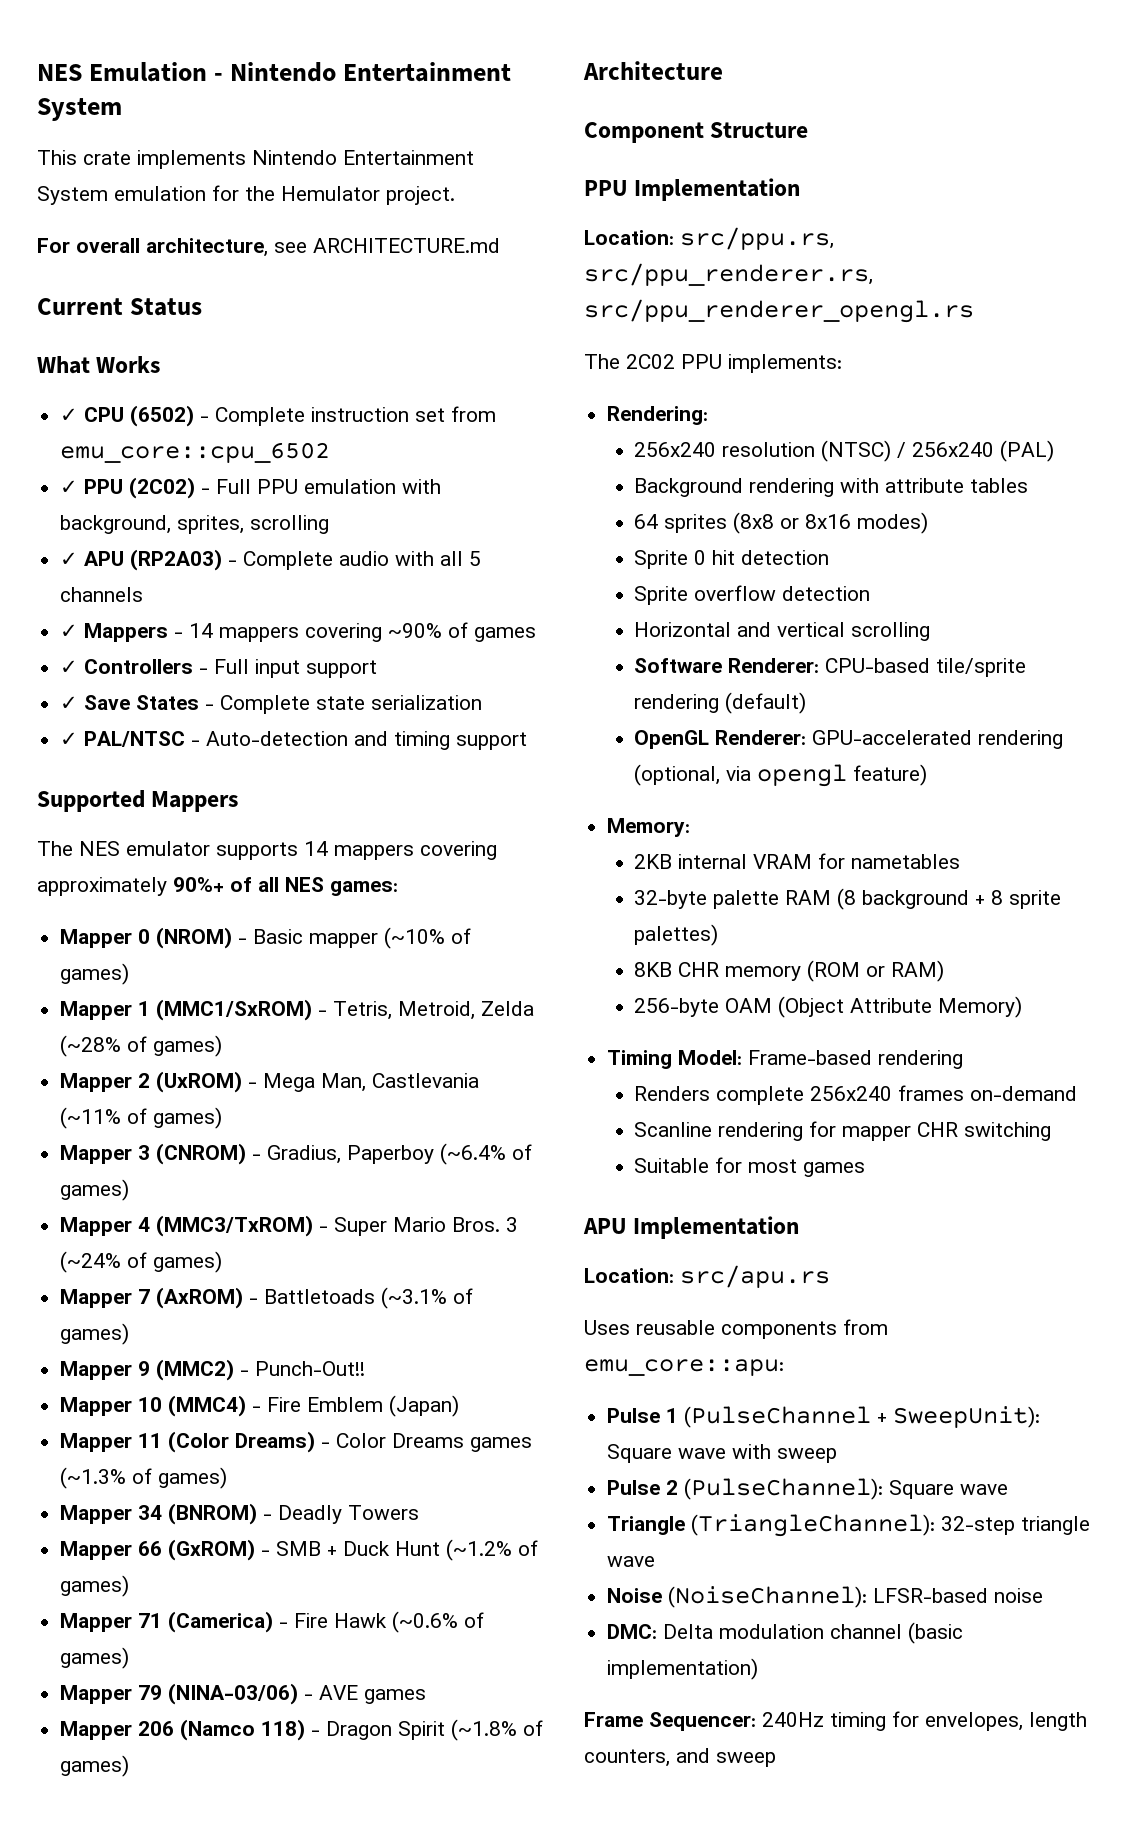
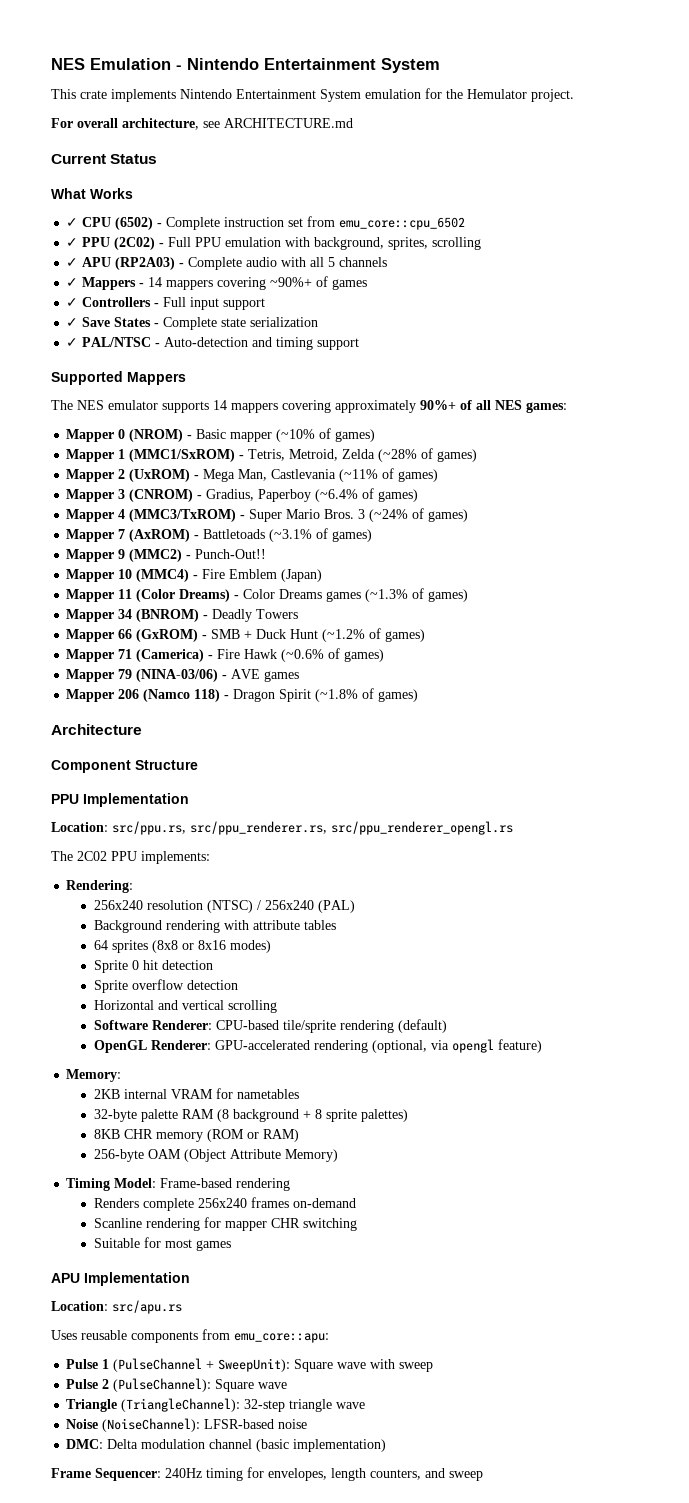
- ✓ Mappers - 14 mappers covering ~90% of games
+ ✓ Mappers - 14 mappers covering ~90%+ of games

